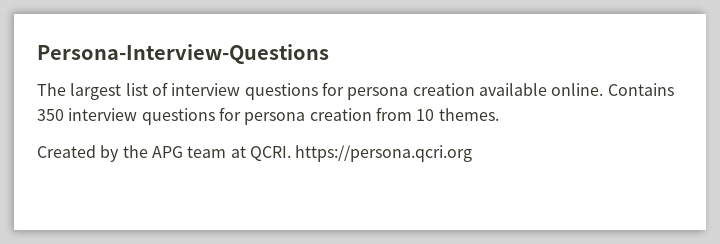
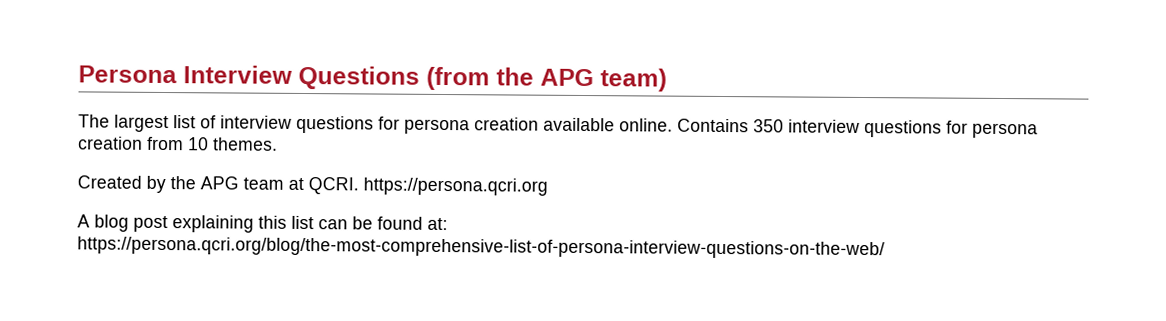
- Persona-Interview-Questions
+ Persona Interview Questions (from the APG team)
+ A blog post explaining this list can be found at: https://persona.qcri.org/blog/the-most-comprehensive-list-of-persona-interview-questions-on-the-web/

